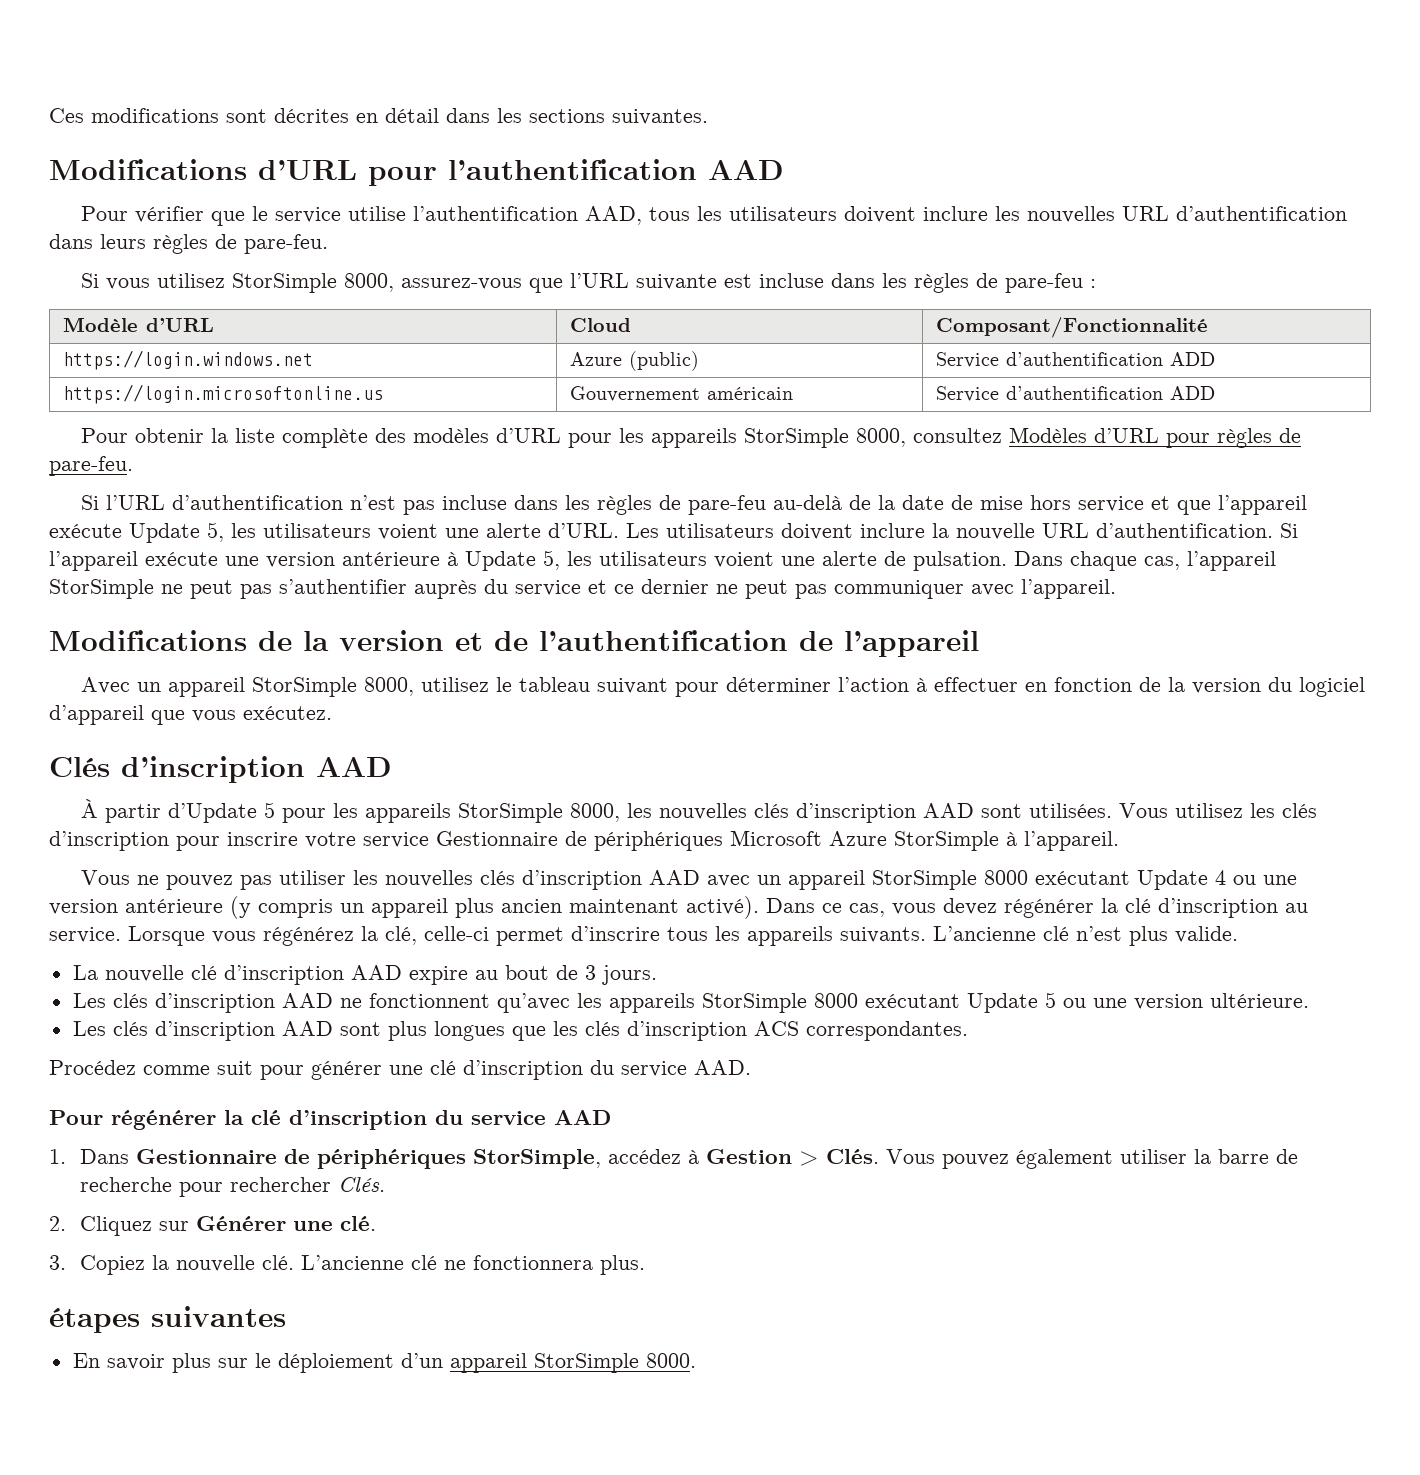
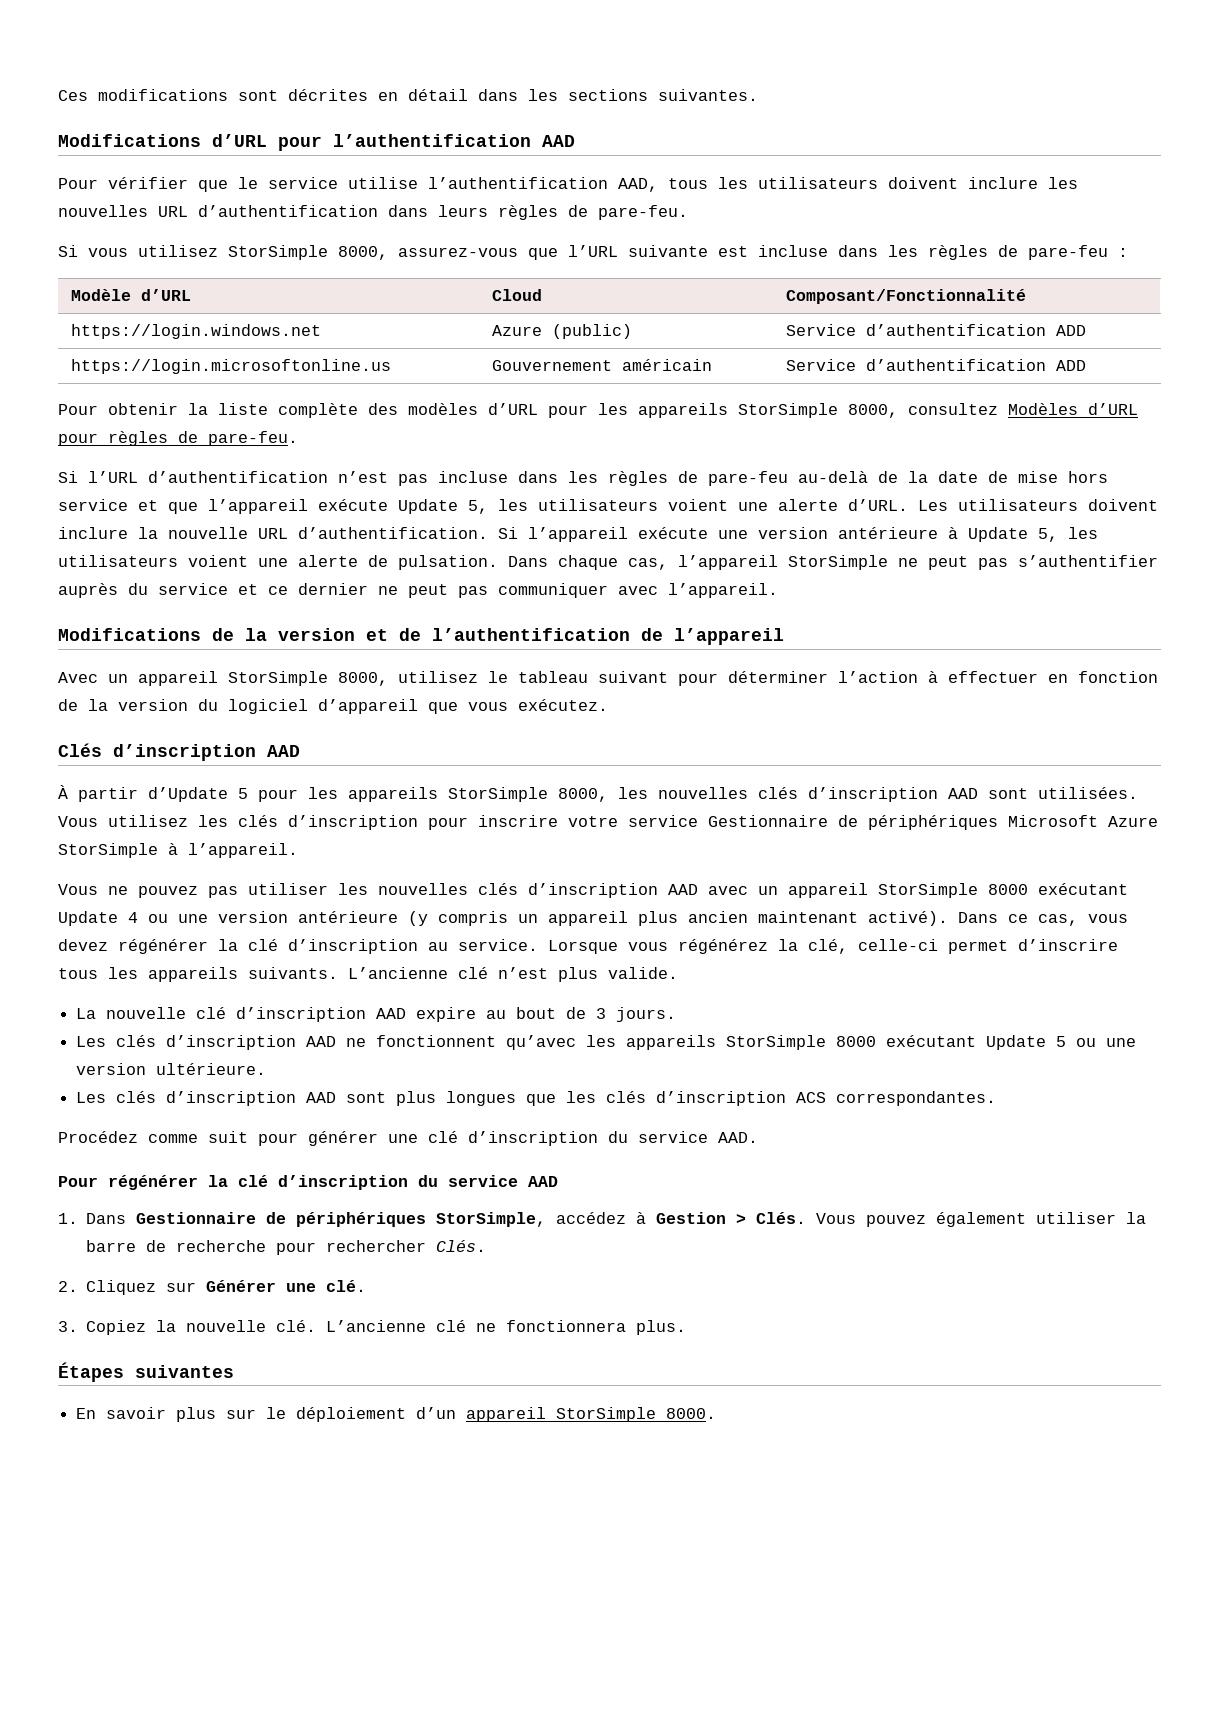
- étapes suivantes
+ Étapes suivantes

